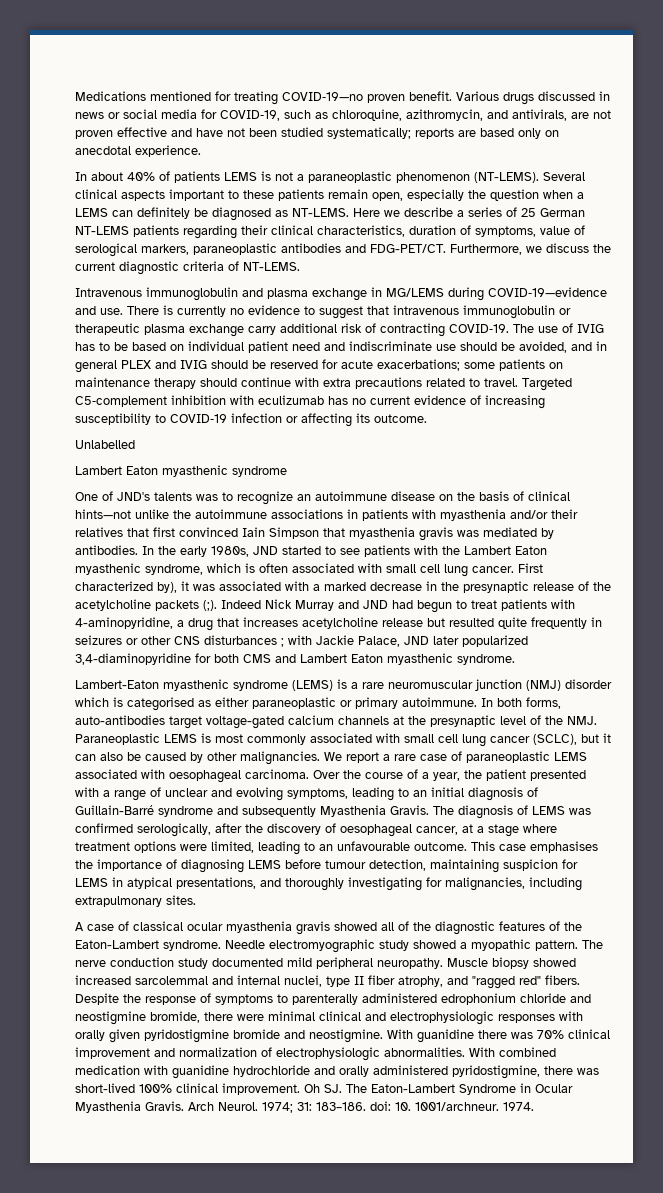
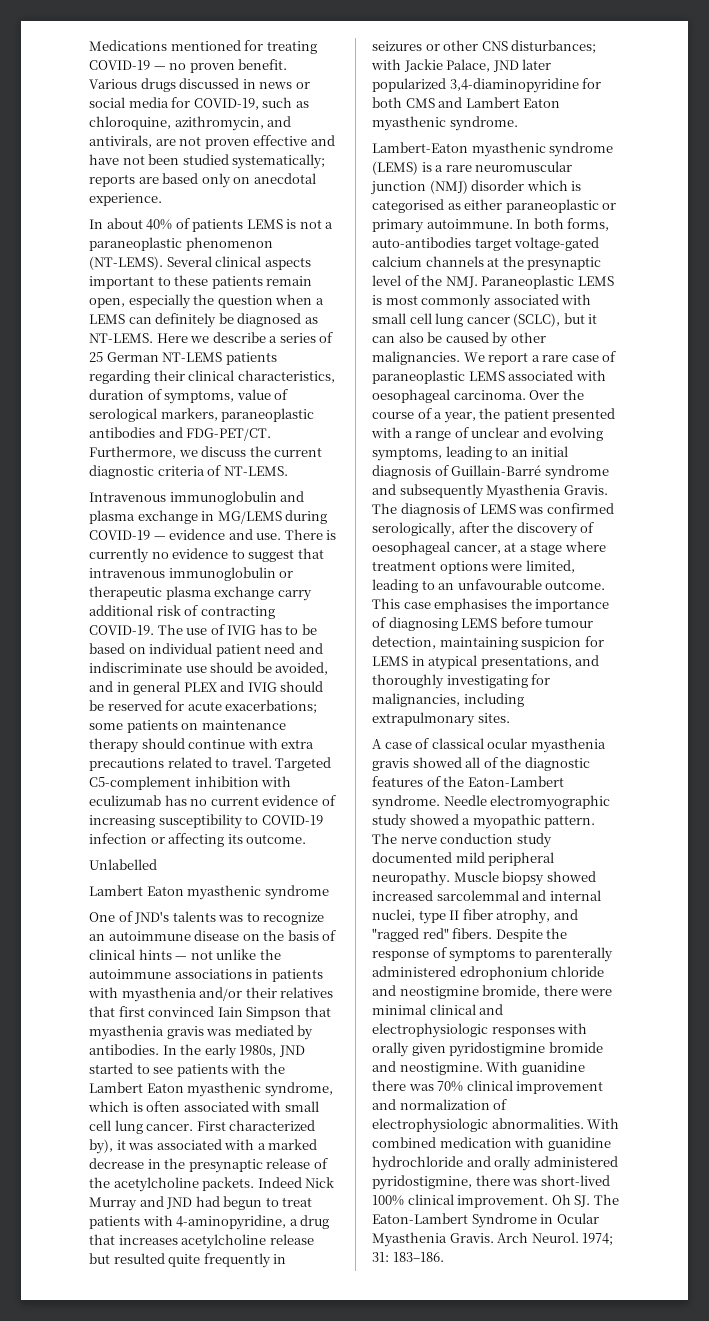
- Medications mentioned for treating COVID‑19—no proven benefit.
+ Medications mentioned for treating COVID‑19 — no proven benefit.
- Intravenous immunoglobulin and plasma exchange in MG/LEMS during COVID‑19—evidence and use.
+ Intravenous immunoglobulin and plasma exchange in MG/LEMS during COVID‑19 — evidence and use.
- One of JND's talents was to recognize an autoimmune disease on the basis of clinical hints—not unlike the autoimmune associations in patients with myasthenia and/or their relatives that first convinced Iain Simpson that myasthenia gravis was mediated by antibodies.
+ One of JND's talents was to recognize an autoimmune disease on the basis of clinical hints — not unlike the autoimmune associations in patients with myasthenia and/or their relatives that first convinced Iain Simpson that myasthenia gravis was mediated by antibodies.
- First characterized by), it was associated with a marked decrease in the presynaptic release of the acetylcholine packets (;).
+ First characterized by), it was associated with a marked decrease in the presynaptic release of the acetylcholine packets.
- Indeed Nick Murray and JND had begun to treat patients with 4-aminopyridine, a drug that increases acetylcholine release but resulted quite frequently in seizures or other CNS disturbances ; with Jackie Palace, JND later popularized 3,4-diaminopyridine for both CMS and Lambert Eaton myasthenic syndrome.
+ Indeed Nick Murray and JND had begun to treat patients with 4-aminopyridine, a drug that increases acetylcholine release but resulted quite frequently in seizures or other CNS disturbances; with Jackie Palace, JND later popularized 3,4-diaminopyridine for both CMS and Lambert Eaton myasthenic syndrome.
- 1974; 31: 183–186. doi: 10. 1001/archneur. 1974.
+ 1974; 31: 183–186.

